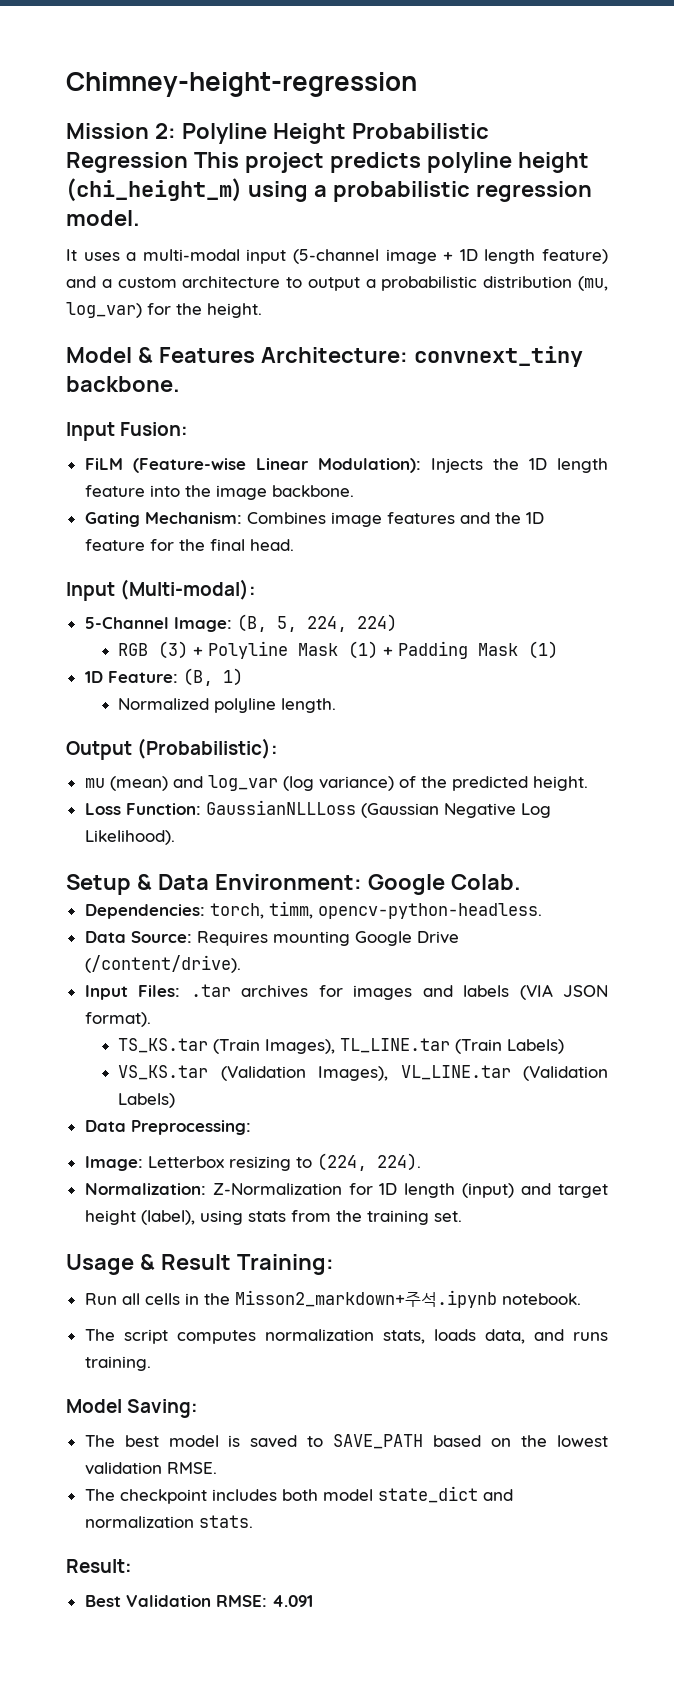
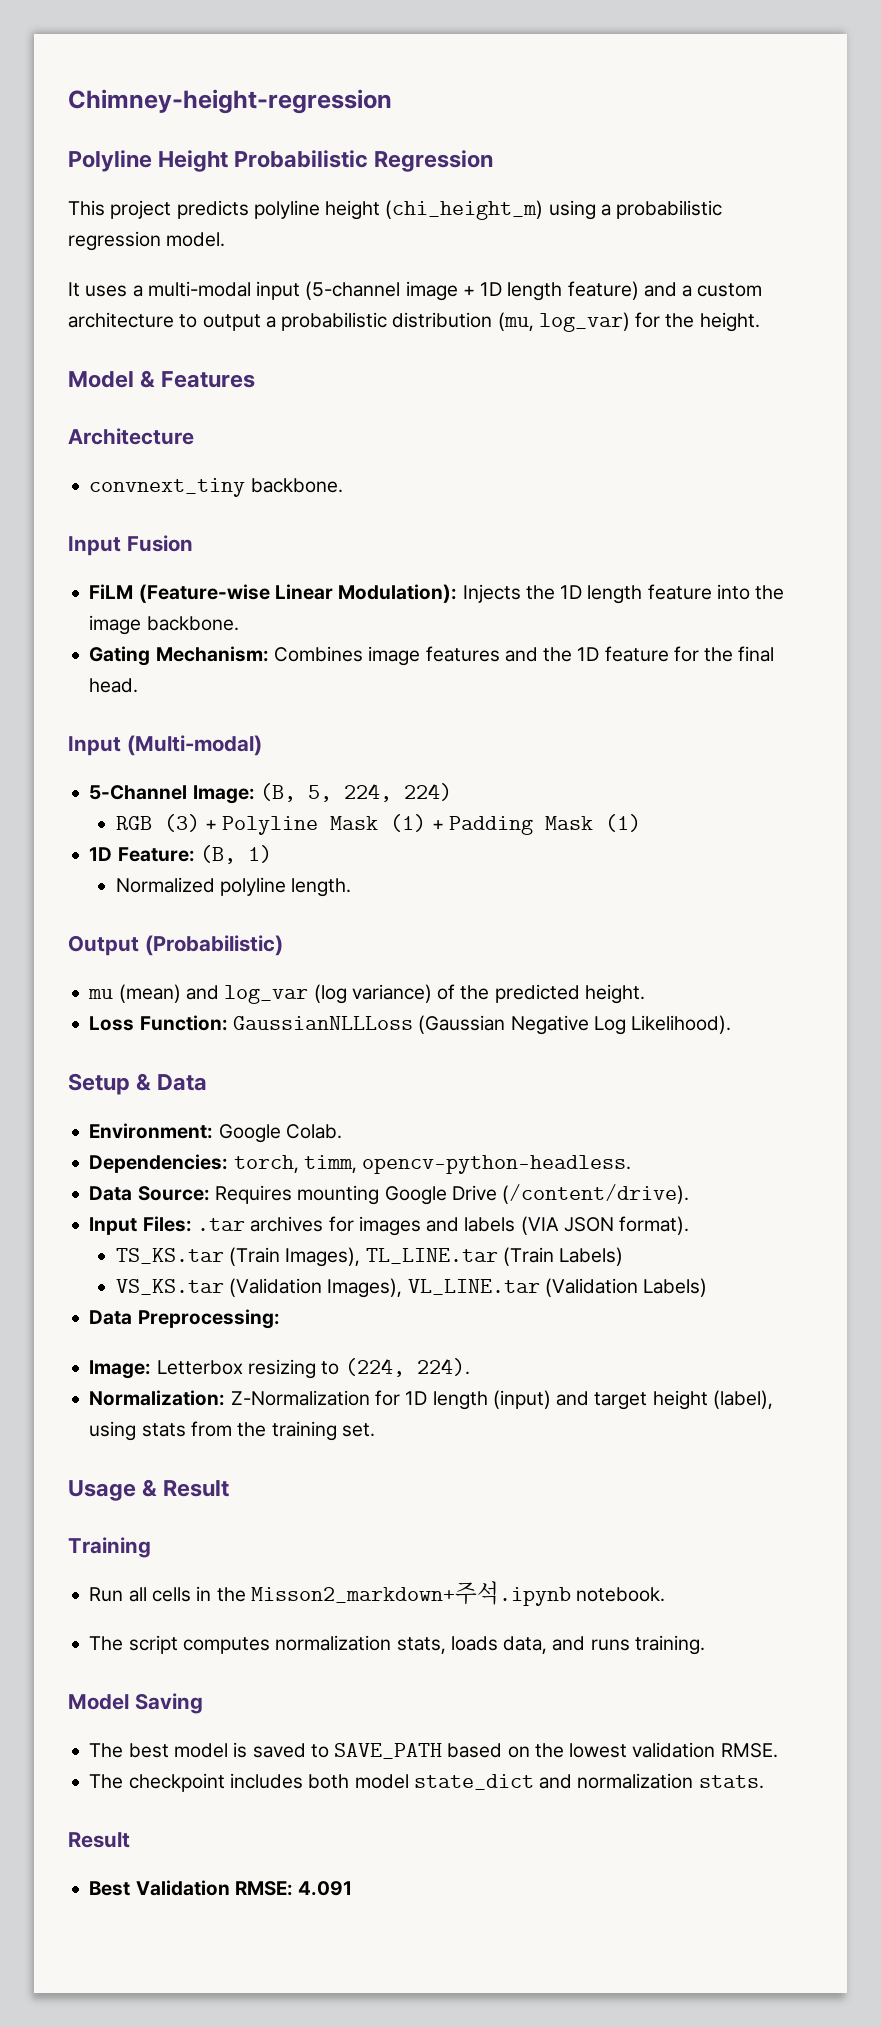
- Mission 2: Polyline Height Probabilistic Regression This project predicts polyline height (chi_height_m) using a probabilistic regression model.
+ Polyline Height Probabilistic Regression
+ This project predicts polyline height (chi_height_m) using a probabilistic regression model.
- Model & Features Architecture: convnext_tiny backbone.
+ Model & Features
+ Architecture
+ convnext_tiny backbone.
- Input Fusion:
+ Input Fusion
- Input (Multi-modal):
+ Input (Multi-modal)
- Output (Probabilistic):
+ Output (Probabilistic)
- Setup & Data Environment: Google Colab.
+ Setup & Data
+ Environment: Google Colab.
- Usage & Result Training:
+ Usage & Result
+ Training
- Model Saving:
+ Model Saving
  The checkpoint includes both model state_dict and normalization stats.
- Result:
+ Result

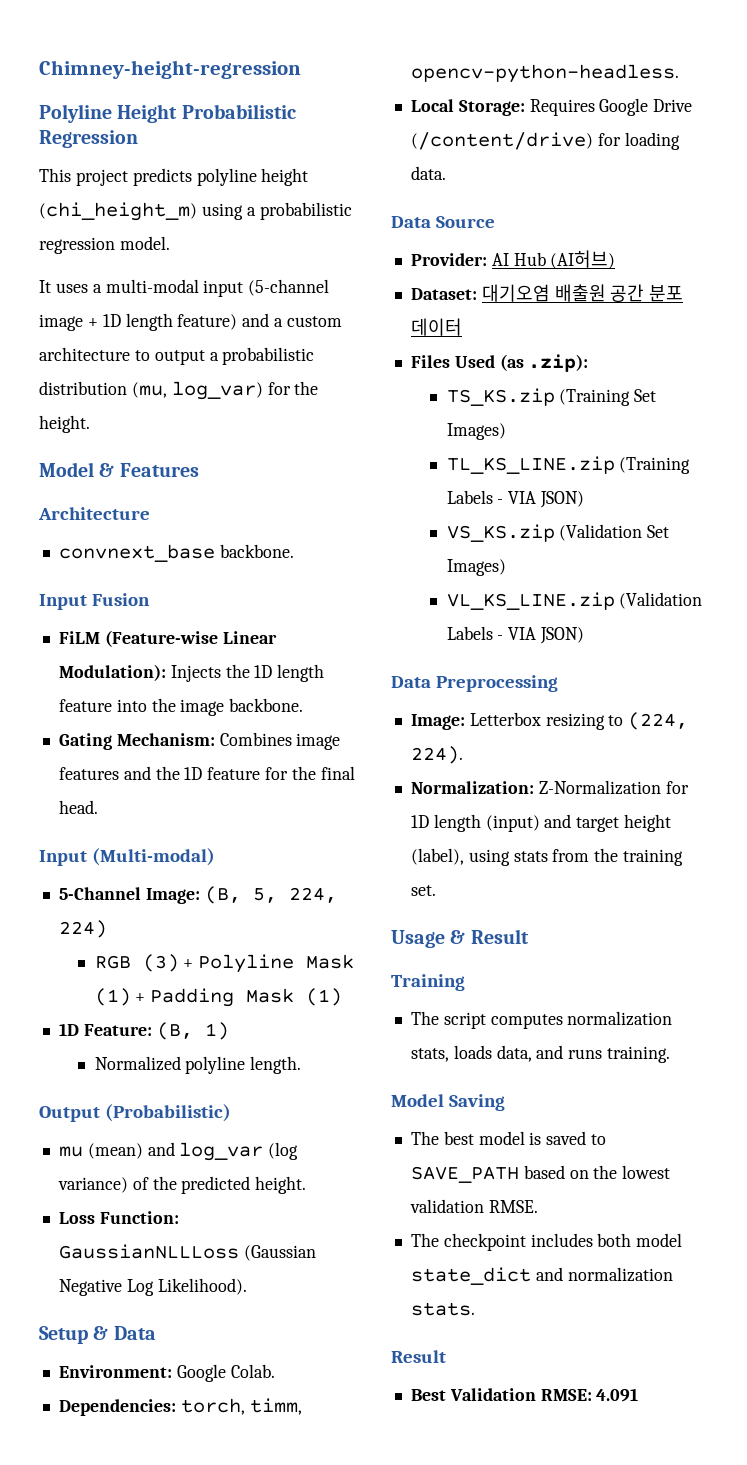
- convnext_tiny backbone.
+ convnext_base backbone.
- Data Source: Requires mounting Google Drive (/content/drive).
- Input Files: .tar archives for images and labels (VIA JSON format).
- TS_KS.tar (Train Images), TL_LINE.tar (Train Labels)
- VS_KS.tar (Validation Images), VL_LINE.tar (Validation Labels)
- Data Preprocessing:
+ Local Storage: Requires Google Drive (/content/drive) for loading data.
+ Data Source
+ Provider: AI Hub (AI허브)
+ Dataset: 대기오염 배출원 공간 분포 데이터
+ Files Used (as .zip):
+ TS_KS.zip (Training Set Images)
+ TL_KS_LINE.zip (Training Labels - VIA JSON)
+ VS_KS.zip (Validation Set Images)
+ VL_KS_LINE.zip (Validation Labels - VIA JSON)
+ Data Preprocessing
- Run all cells in the Misson2_markdown+주석.ipynb notebook.

